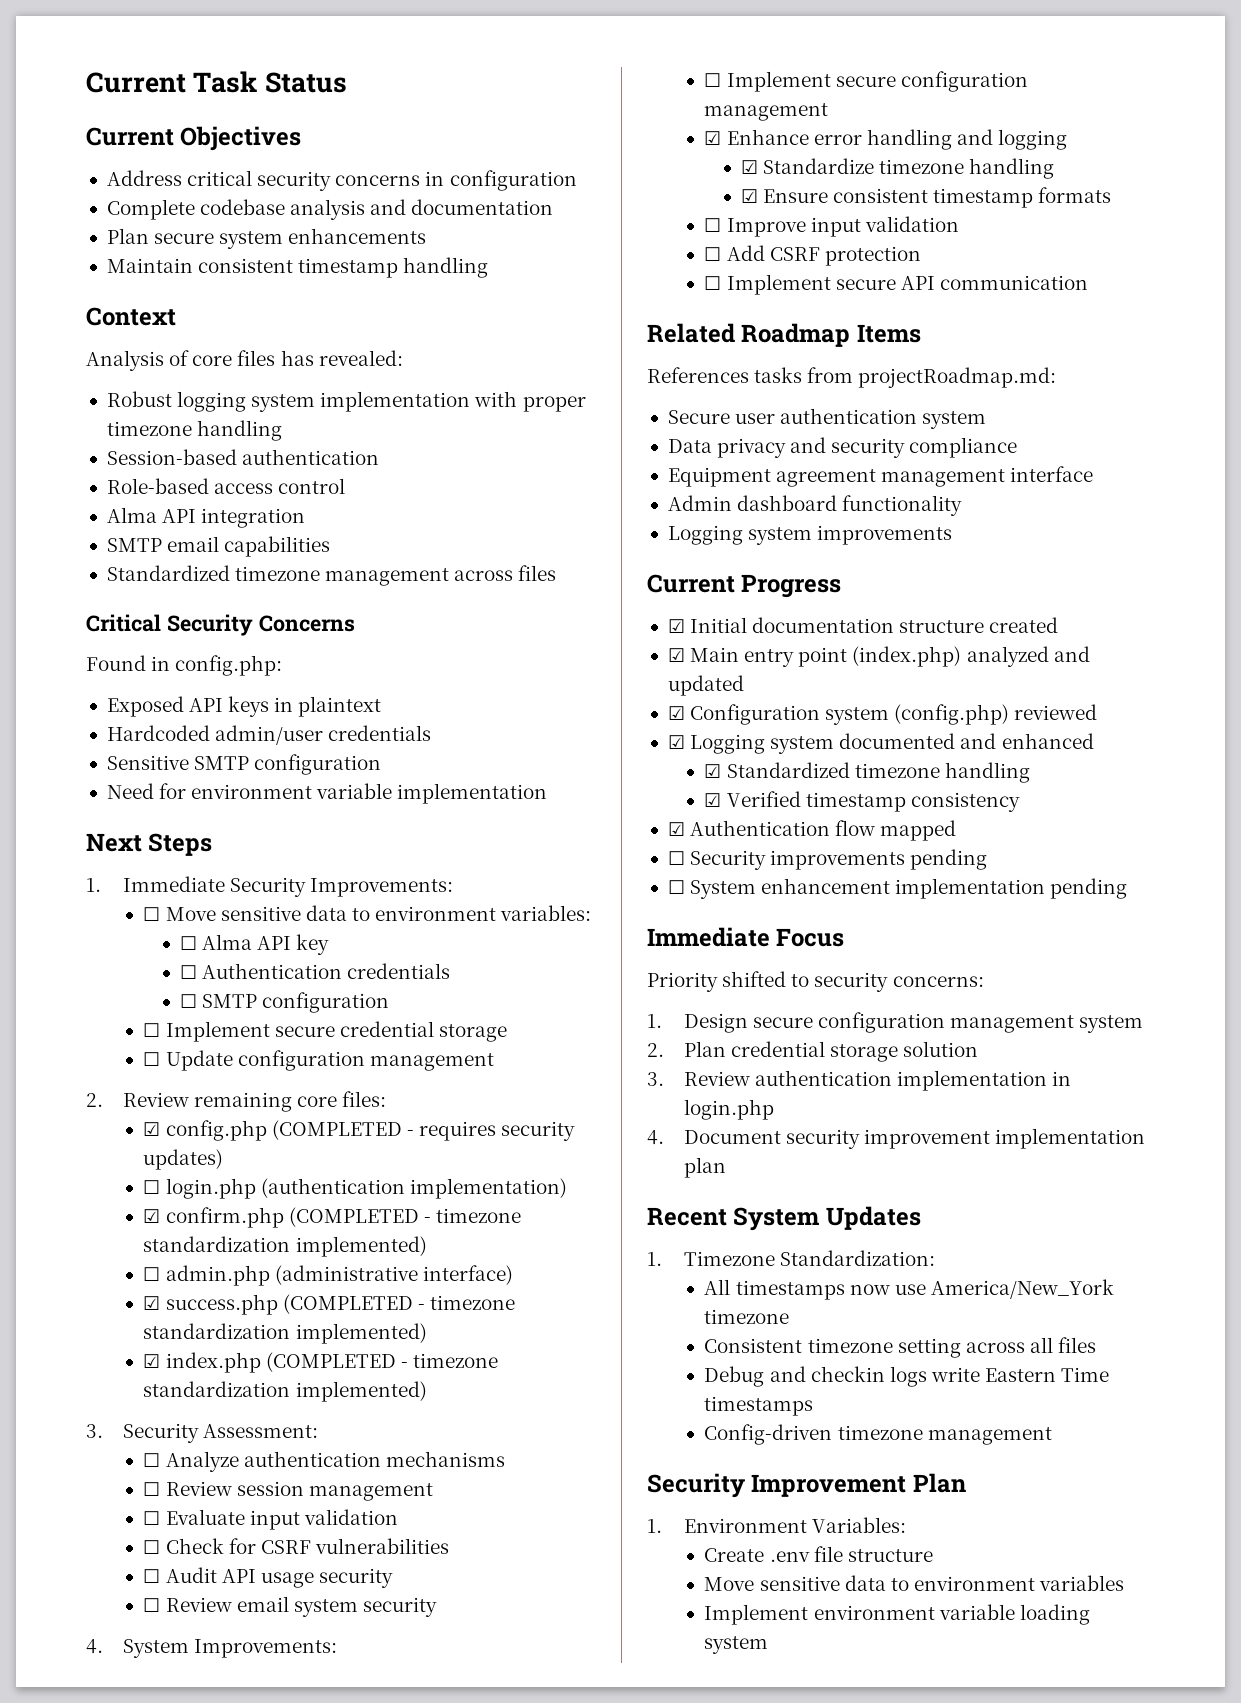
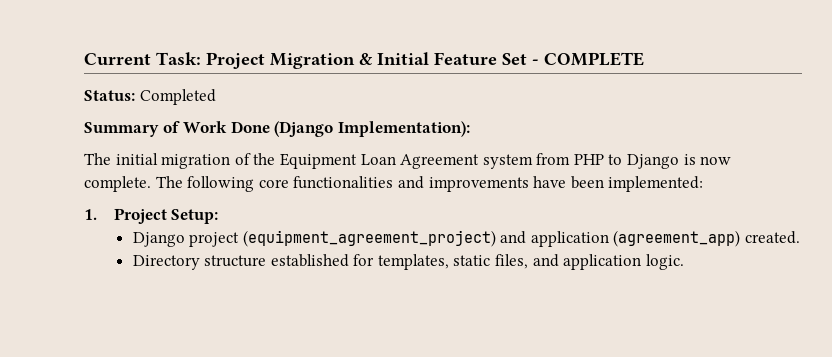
- Current Task Status
- Current Objectives
- Address critical security concerns in configuration
- Complete codebase analysis and documentation
- Plan secure system enhancements
- Maintain consistent timestamp handling
- Context
- Analysis of core files has revealed:
- Robust logging system implementation with proper timezone handling
- Session-based authentication
- Role-based access control
- Alma API integration
- SMTP email capabilities
- Standardized timezone management across files
- Critical Security Concerns
- Found in config.php:
- Exposed API keys in plaintext
- Hardcoded admin/user credentials
- Sensitive SMTP configuration
- Need for environment variable implementation
- Next Steps
- 1. Immediate Security Improvements:
- ☐ Move sensitive data to environment variables:
- ☐ Alma API key
- ☐ Authentication credentials
- ☐ SMTP configuration
- ☐ Implement secure credential storage
- ☐ Update configuration management
- 2. Review remaining core files:
- ☑ config.php (COMPLETED - requires security updates)
- ☐ login.php (authentication implementation)
- ☑ confirm.php (COMPLETED - timezone standardization implemented)
- ☐ admin.php (administrative interface)
- ☑ success.php (COMPLETED - timezone standardization implemented)
- ☑ index.php (COMPLETED - timezone standardization implemented)
- 3. Security Assessment:
- ☐ Analyze authentication mechanisms
- ☐ Review session management
- ☐ Evaluate input validation
- ☐ Check for CSRF vulnerabilities
- ☐ Audit API usage security
- ☐ Review email system security
- 4. System Improvements:
- ☐ Implement secure configuration management
- ☑ Enhance error handling and logging
- ☑ Standardize timezone handling
- ☑ Ensure consistent timestamp formats
- ☐ Improve input validation
- ☐ Add CSRF protection
- ☐ Implement secure API communication
- Related Roadmap Items
- References tasks from projectRoadmap.md:
- Secure user authentication system
- Data privacy and security compliance
- Equipment agreement management interface
- Admin dashboard functionality
- Logging system improvements
- Current Progress
- ☑ Initial documentation structure created
- ☑ Main entry point (index.php) analyzed and updated
- ☑ Configuration system (config.php) reviewed
- ☑ Logging system documented and enhanced
- ☑ Standardized timezone handling
- ☑ Verified timestamp consistency
- ☑ Authentication flow mapped
- ☐ Security improvements pending
- ☐ System enhancement implementation pending
- Immediate Focus
- Priority shifted to security concerns:
- 1. Design secure configuration management system
- 2. Plan credential storage solution
- 3. Review authentication implementation in login.php
- 4. Document security improvement implementation plan
- Recent System Updates
- 1. Timezone Standardization:
- All timestamps now use America/New_York timezone
- Consistent timezone setting across all files
- Debug and checkin logs write Eastern Time timestamps
- Config-driven timezone management
- Security Improvement Plan
- 1. Environment Variables:
- Create .env file structure
- Move sensitive data to environment variables
- Implement environment variable loading system
+ Current Task: Project Migration & Initial Feature Set - COMPLETE
+ Status: Completed
+ Summary of Work Done (Django Implementation):
+ The initial migration of the Equipment Loan Agreement system from PHP to Django is now complete. The following core functionalities and improvements have been implemented:
+ 1. Project Setup:
+ Django project (equipment_agreement_project) and application (agreement_app) created.
+ Directory structure established for templates, static files, and application logic.

